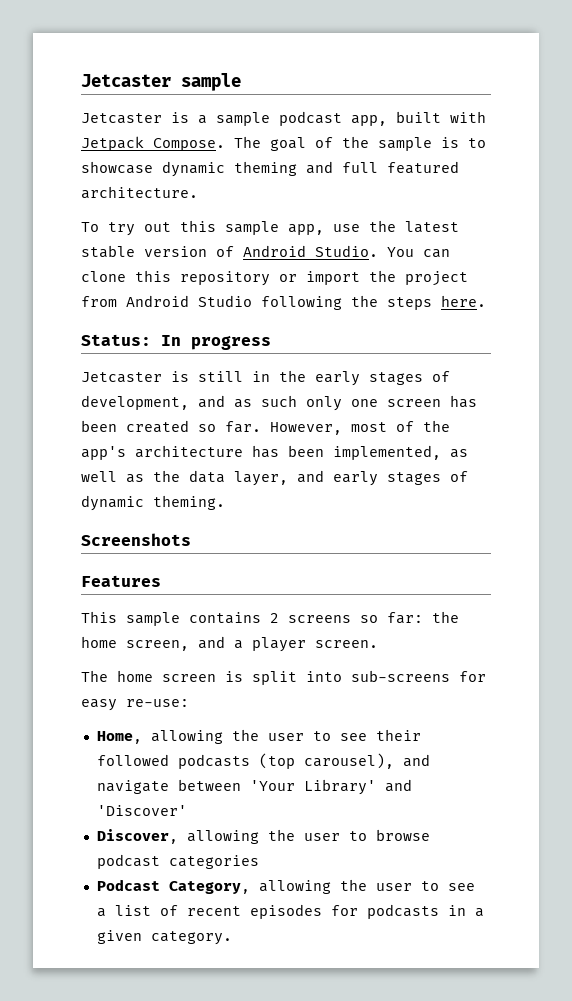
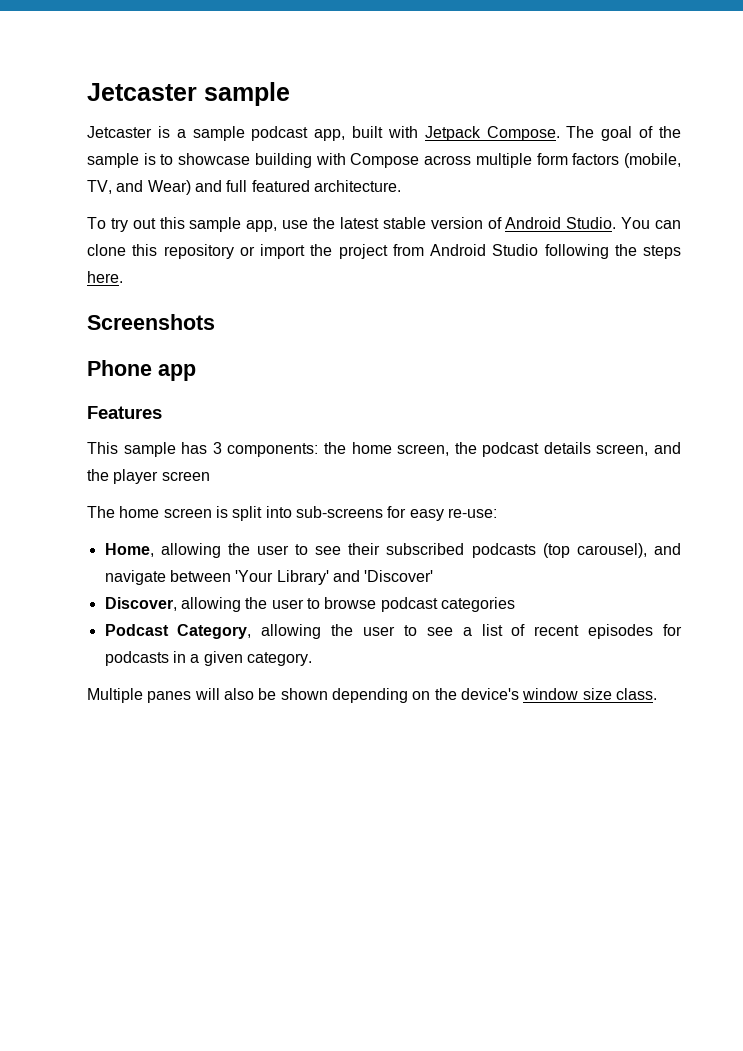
- The goal of the sample is to showcase dynamic theming and full featured architecture.
+ The goal of the sample is to showcase building with Compose across multiple form factors (mobile, TV, and Wear) and full featured architecture.
- Status: In progress
- Jetcaster is still in the early stages of development, and as such only one screen has been created so far. However, most of the app's architecture has been implemented, as well as the data layer, and early stages of dynamic theming.
  Screenshots
+ Phone app
  Features
- This sample contains 2 screens so far: the home screen, and a player screen.
+ This sample has 3 components: the home screen, the podcast details screen, and the player screen
- Home, allowing the user to see their followed podcasts (top carousel), and navigate between 'Your Library' and 'Discover'
+ Home, allowing the user to see their subscribed podcasts (top carousel), and navigate between 'Your Library' and 'Discover'
+ Multiple panes will also be shown depending on the device's window size class.

